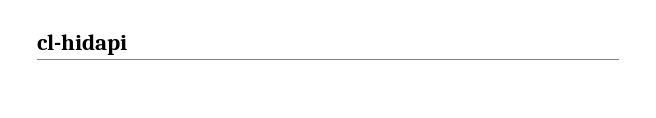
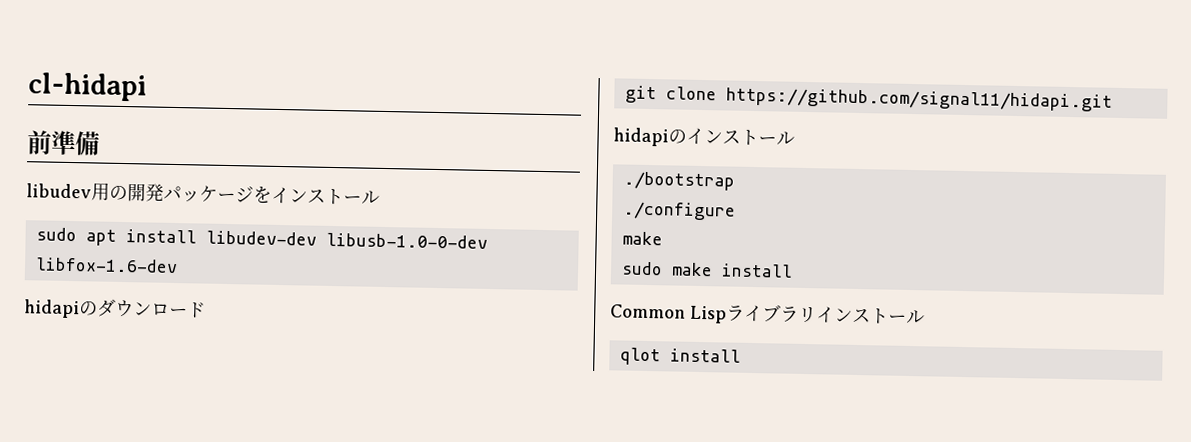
+ 前準備
+ libudev用の開発パッケージをインストール
+ sudo apt install libudev-dev libusb-1.0-0-dev libfox-1.6-dev
+ hidapiのダウンロード
+ git clone https://github.com/signal11/hidapi.git
+ hidapiのインストール
+ ./bootstrap
+ ./configure
+ make
+ sudo make install
+ Common Lispライブラリインストール
+ qlot install

